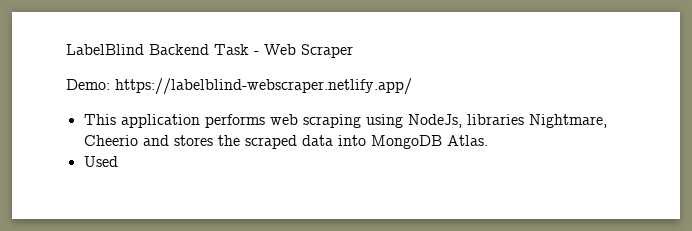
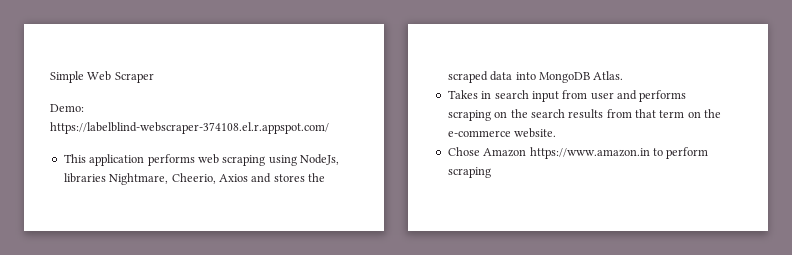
- LabelBlind Backend Task - Web Scraper
+ Simple Web Scraper
- Demo: https://labelblind-webscraper.netlify.app/
+ Demo: https://labelblind-webscraper-374108.el.r.appspot.com/
- This application performs web scraping using NodeJs, libraries Nightmare, Cheerio and stores the scraped data into MongoDB Atlas.
+ This application performs web scraping using NodeJs, libraries Nightmare, Cheerio, Axios and stores the scraped data into MongoDB Atlas.
- Used
+ Takes in search input from user and performs scraping on the search results from that term on the e-commerce website.
+ Chose Amazon https://www.amazon.in to perform scraping

